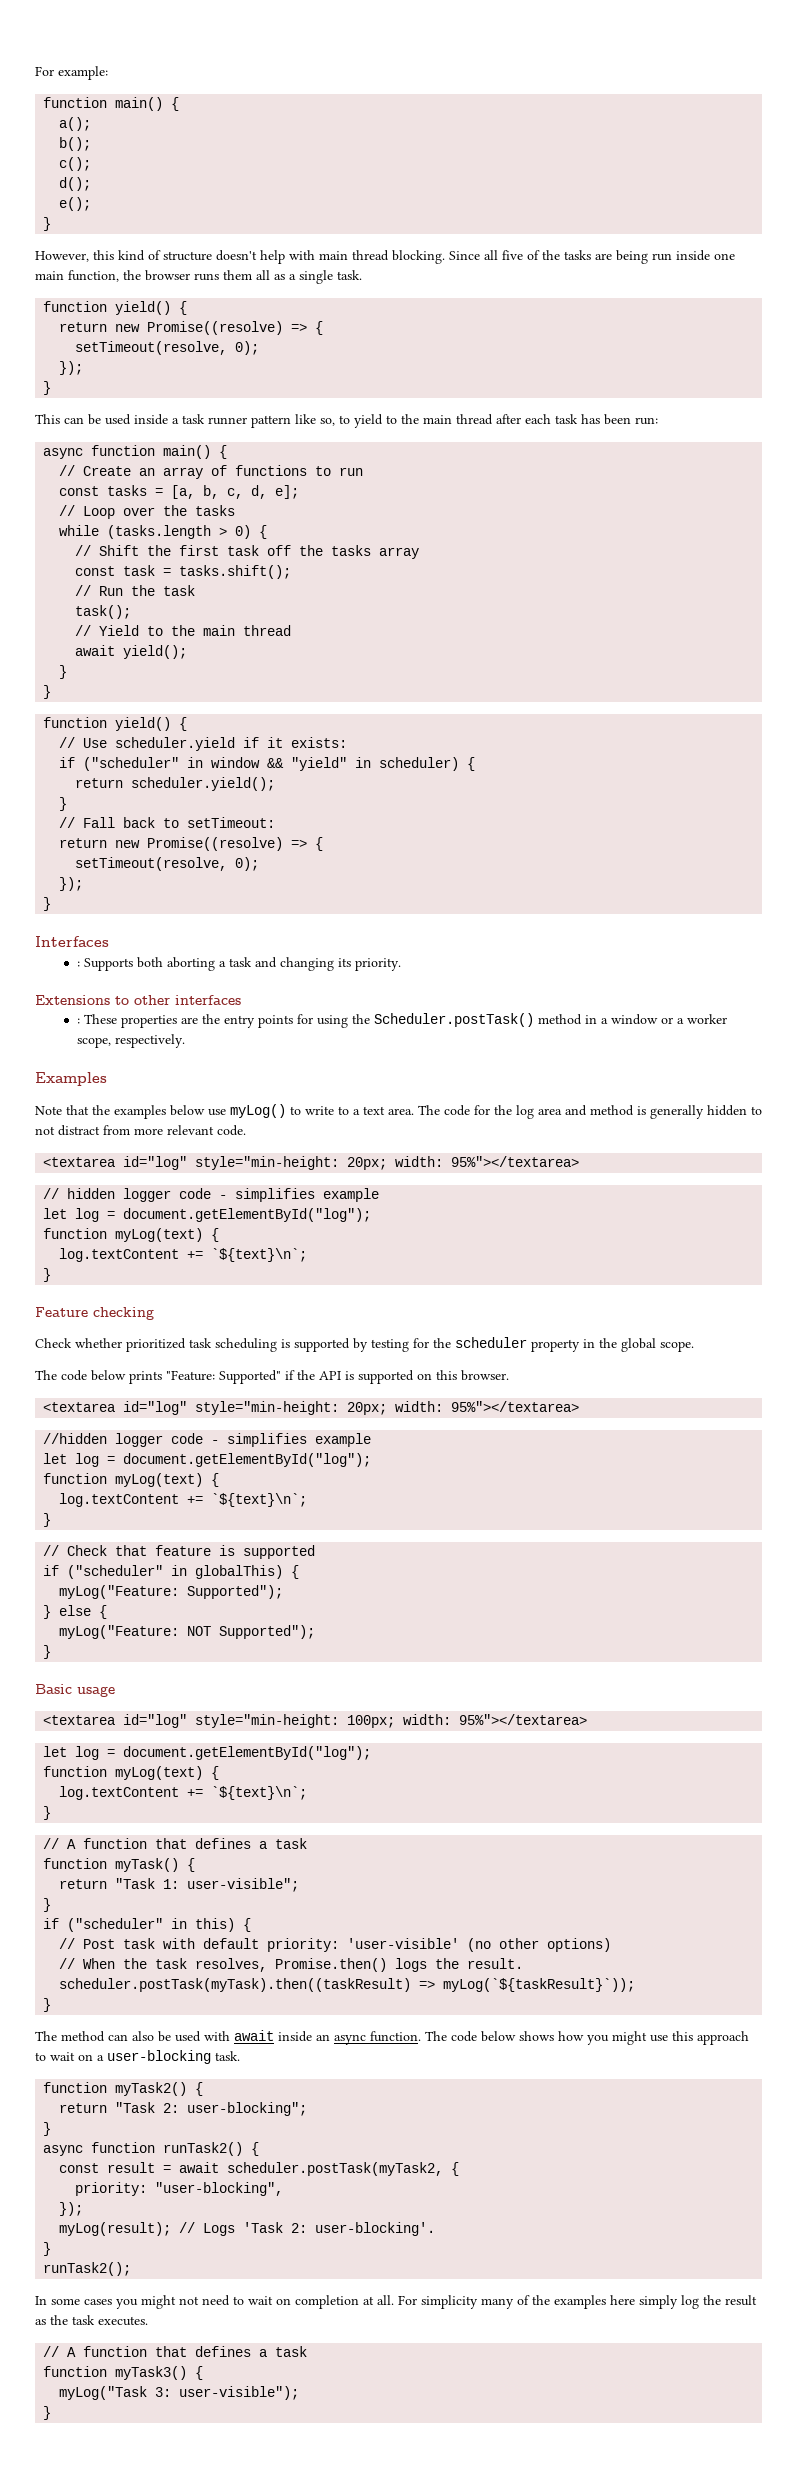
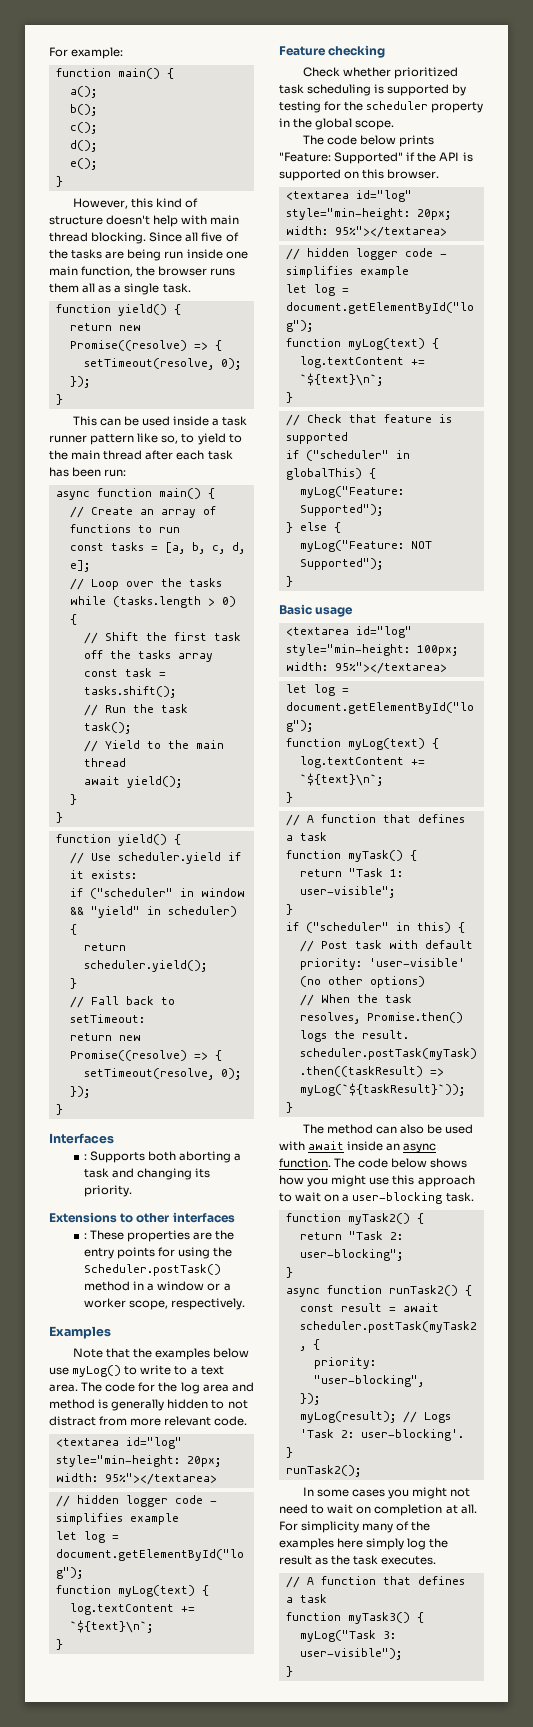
  The code below prints "Feature: Supported" if the API is supported on this browser.
  <textarea id="log" style="min-height: 20px; width: 95%"></textarea>
- //hidden logger code - simplifies example
+ // hidden logger code - simplifies example

